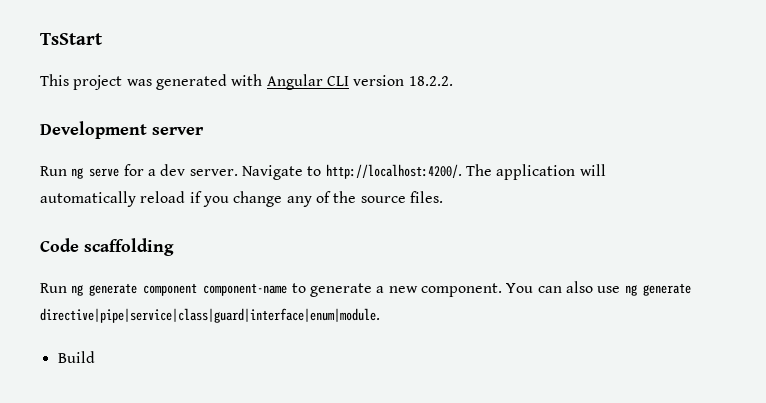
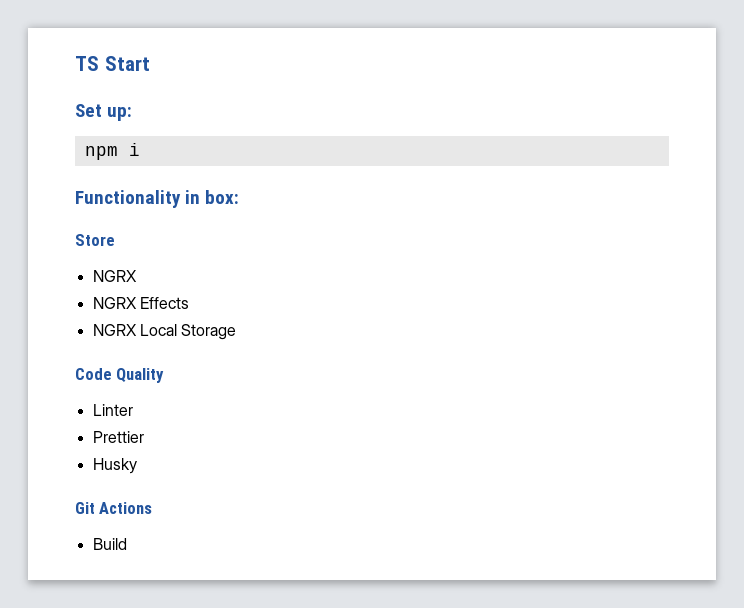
- TsStart
- This project was generated with Angular CLI version 18.2.2.
- Development server
- Run ng serve for a dev server. Navigate to http://localhost:4200/. The application will automatically reload if you change any of the source files.
- Code scaffolding
- Run ng generate component component-name to generate a new component. You can also use ng generate directive|pipe|service|class|guard|interface|enum|module.
+ TS Start
+ Set up:
+ npm i
+ Functionality in box:
+ Store
+ NGRX
+ NGRX Effects
+ NGRX Local Storage
+ Code Quality
+ Linter
+ Prettier
+ Husky
+ Git Actions

